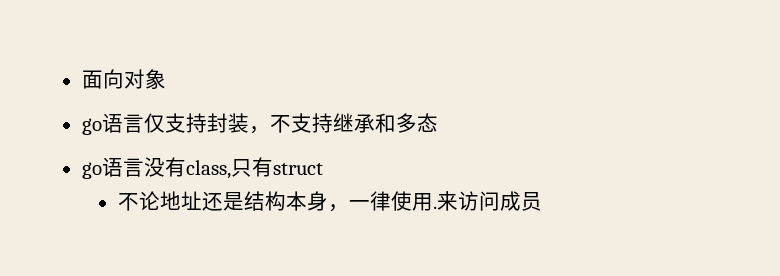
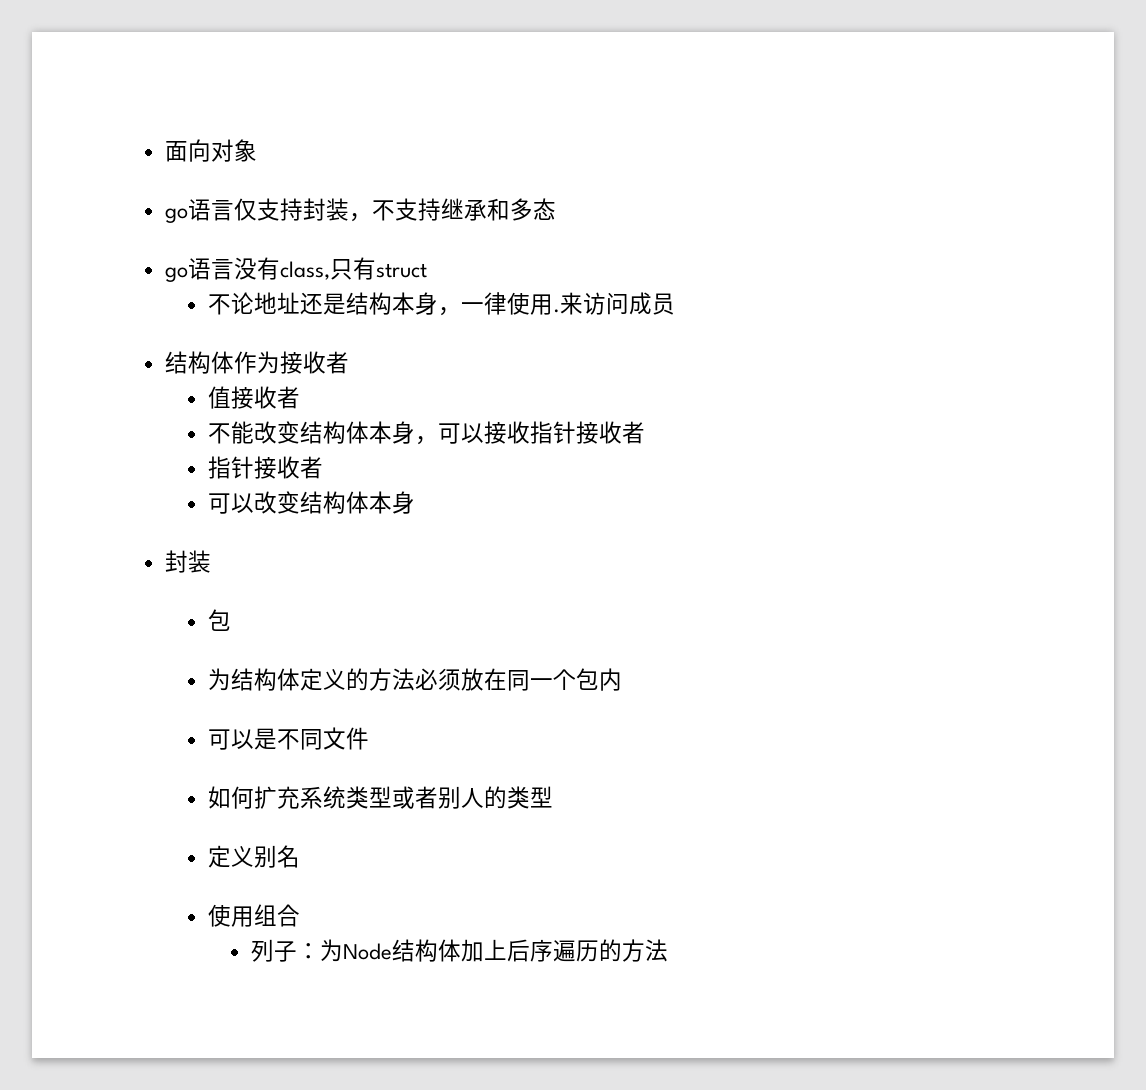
+ 结构体作为接收者
+ 值接收者
+ 不能改变结构体本身，可以接收指针接收者
+ 指针接收者
+ 可以改变结构体本身
+ 封装
+ 包
+ 为结构体定义的方法必须放在同一个包内
+ 可以是不同文件
+ 如何扩充系统类型或者别人的类型
+ 定义别名
+ 使用组合
+ 列子：为Node结构体加上后序遍历的方法

